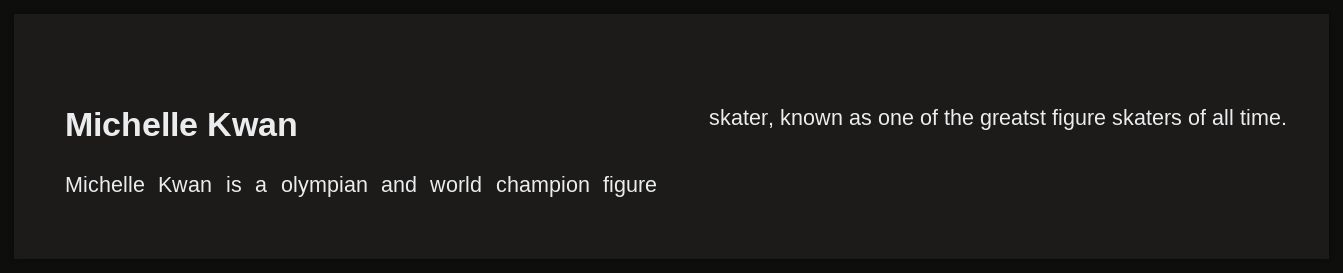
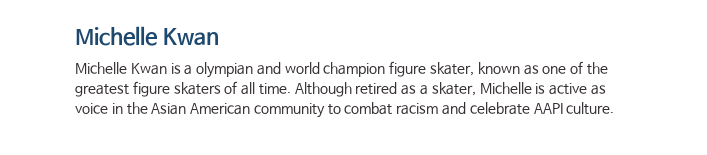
- Michelle Kwan is a olympian and world champion figure skater, known as one of the greatst figure skaters of all time.
+ Michelle Kwan is a olympian and world champion figure skater, known as one of the greatest figure skaters of all time.
+ Although retired as a skater, Michelle is active as voice in the Asian American community to combat racism and celebrate AAPI culture.

